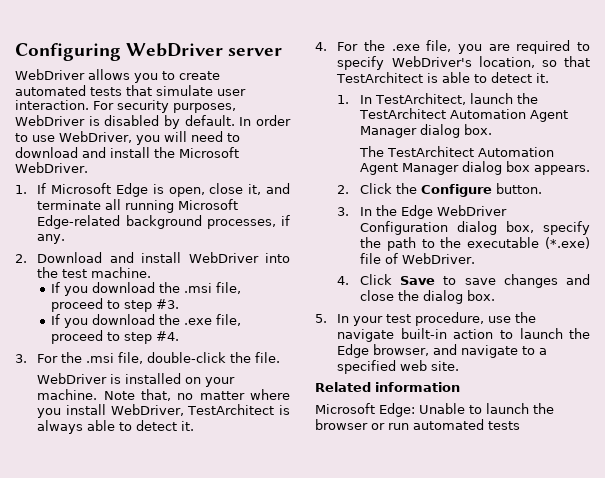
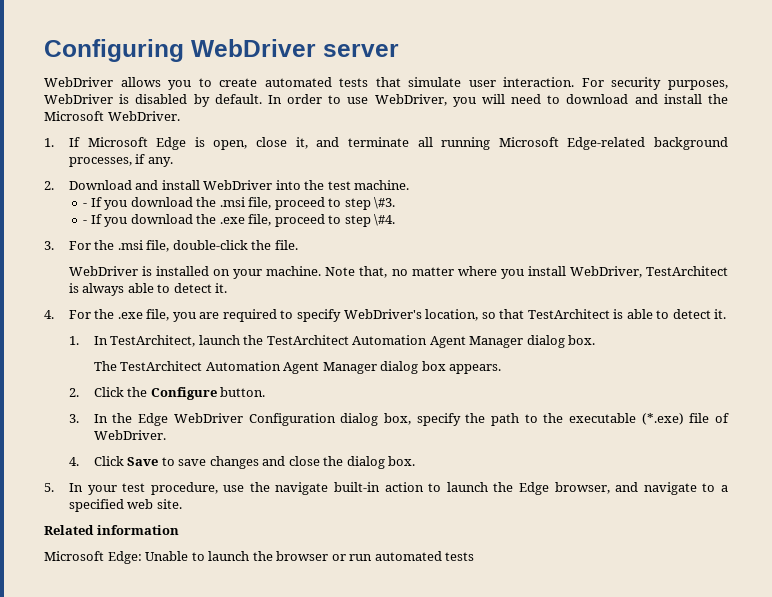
- If you download the .msi file, proceed to step #3.
- If you download the .exe file, proceed to step #4.
+ - If you download the .msi file, proceed to step \#3.
+ - If you download the .exe file, proceed to step \#4.

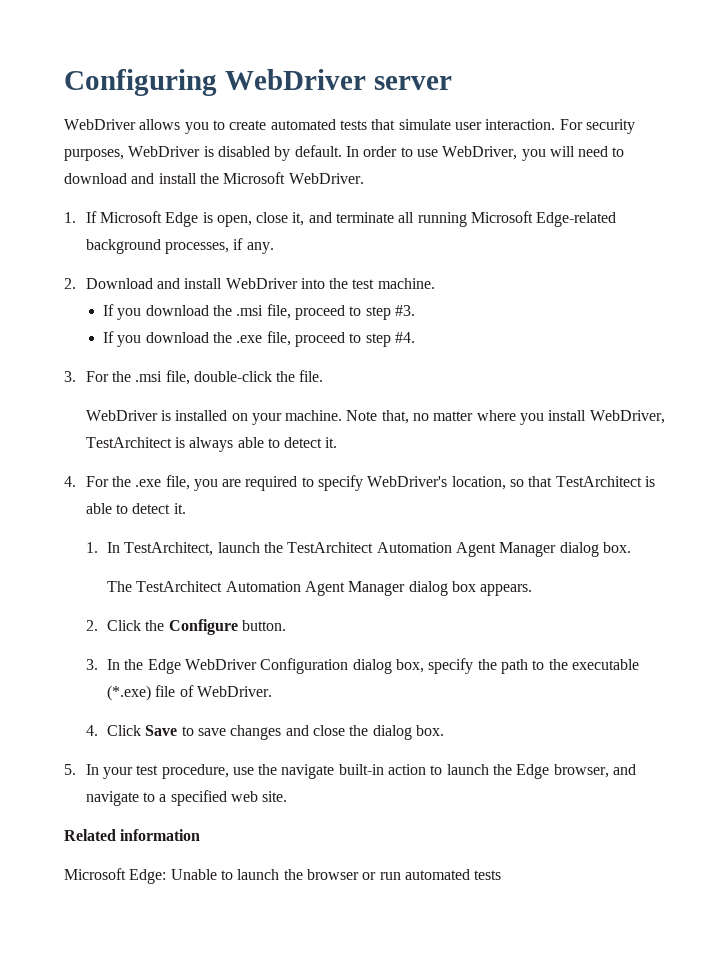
- - If you download the .msi file, proceed to step \#3.
- - If you download the .exe file, proceed to step \#4.
+ If you download the .msi file, proceed to step #3.
+ If you download the .exe file, proceed to step #4.

